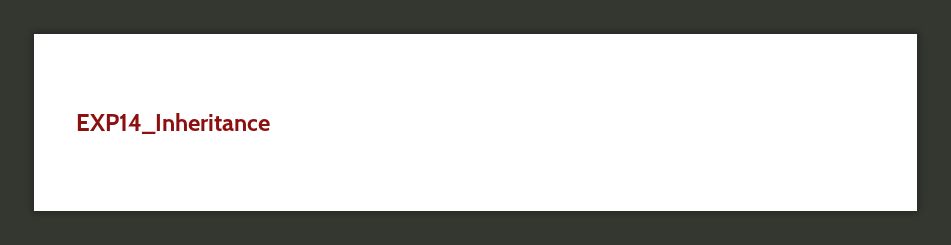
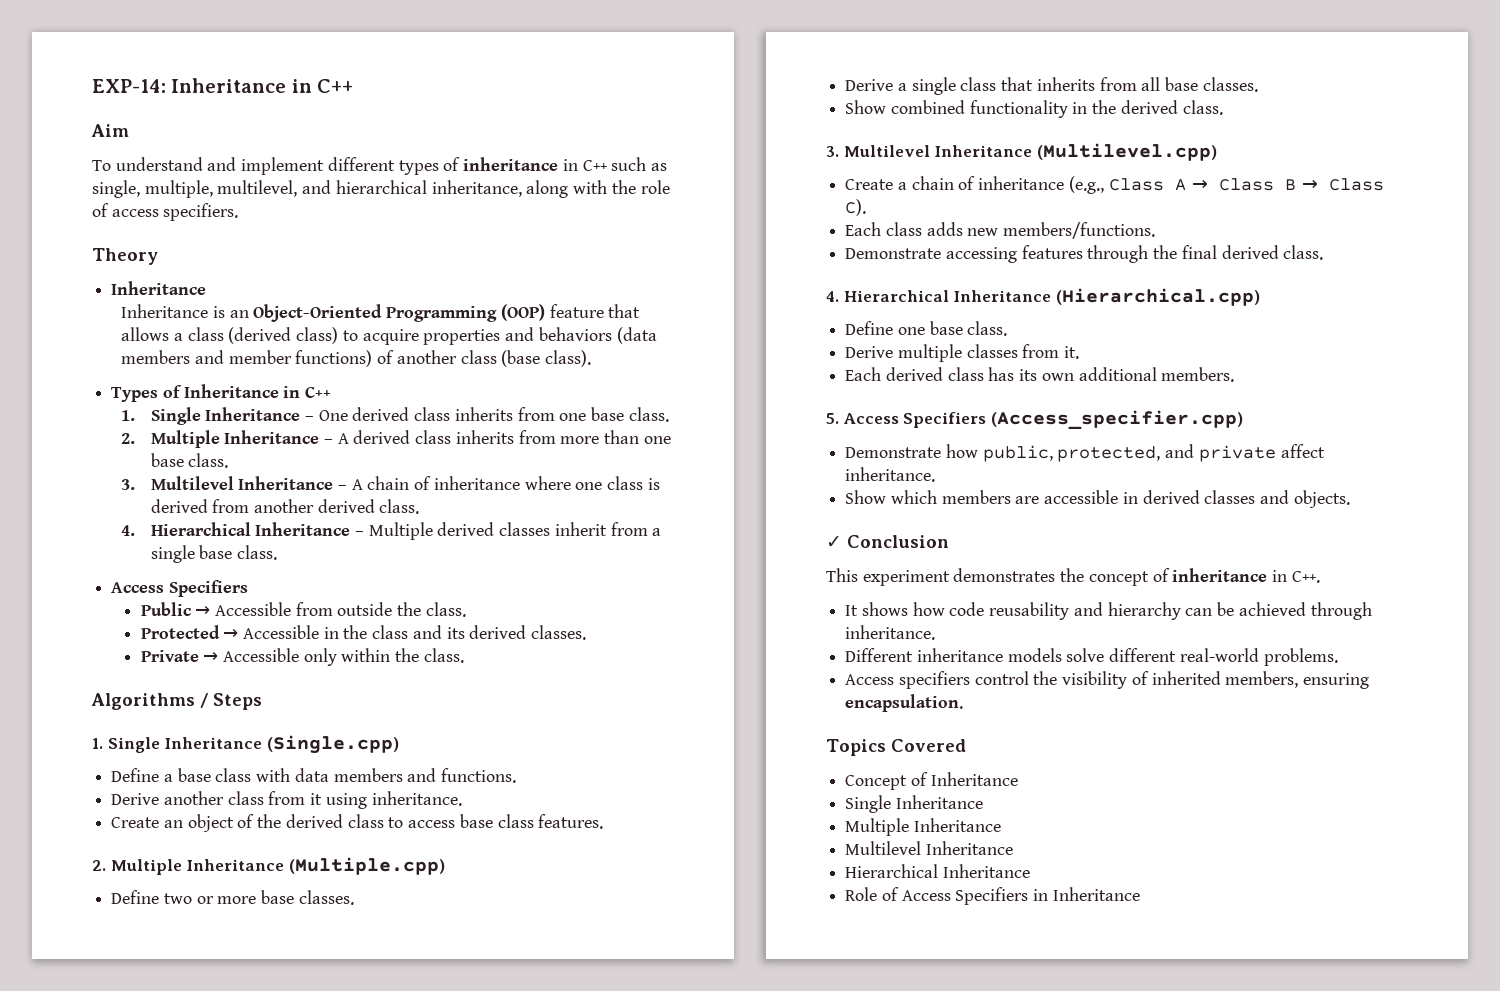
- EXP14_Inheritance
+ EXP-14: Inheritance in C++
+ Aim
+ To understand and implement different types of inheritance in C++ such as single, multiple, multilevel, and hierarchical inheritance, along with the role of access specifiers.
+ Theory
+ Inheritance
+ Inheritance is an Object-Oriented Programming (OOP) feature that allows a class (derived class) to acquire properties and behaviors (data members and member functions) of another class (base class).
+ Types of Inheritance in C++
+ 1. Single Inheritance – One derived class inherits from one base class.
+ 2. Multiple Inheritance – A derived class inherits from more than one base class.
+ 3. Multilevel Inheritance – A chain of inheritance where one class is derived from another derived class.
+ 4. Hierarchical Inheritance – Multiple derived classes inherit from a single base class.
+ Access Specifiers
+ Public → Accessible from outside the class.
+ Protected → Accessible in the class and its derived classes.
+ Private → Accessible only within the class.
+ Algorithms / Steps
+ 1. Single Inheritance (Single.cpp)
+ Define a base class with data members and functions.
+ Derive another class from it using inheritance.
+ Create an object of the derived class to access base class features.
+ 2. Multiple Inheritance (Multiple.cpp)
+ Define two or more base classes.
+ Derive a single class that inherits from all base classes.
+ Show combined functionality in the derived class.
+ 3. Multilevel Inheritance (Multilevel.cpp)
+ Create a chain of inheritance (e.g., Class A → Class B → Class C).
+ Each class adds new members/functions.
+ Demonstrate accessing features through the final derived class.
+ 4. Hierarchical Inheritance (Hierarchical.cpp)
+ Define one base class.
+ Derive multiple classes from it.
+ Each derived class has its own additional members.
+ 5. Access Specifiers (Access_specifier.cpp)
+ Demonstrate how public, protected, and private affect inheritance.
+ Show which members are accessible in derived classes and objects.
+ ✓ Conclusion
+ This experiment demonstrates the concept of inheritance in C++.
+ It shows how code reusability and hierarchy can be achieved through inheritance.
+ Different inheritance models solve different real-world problems.
+ Access specifiers control the visibility of inherited members, ensuring encapsulation.
+ Topics Covered
+ Concept of Inheritance
+ Single Inheritance
+ Multiple Inheritance
+ Multilevel Inheritance
+ Hierarchical Inheritance
+ Role of Access Specifiers in Inheritance

